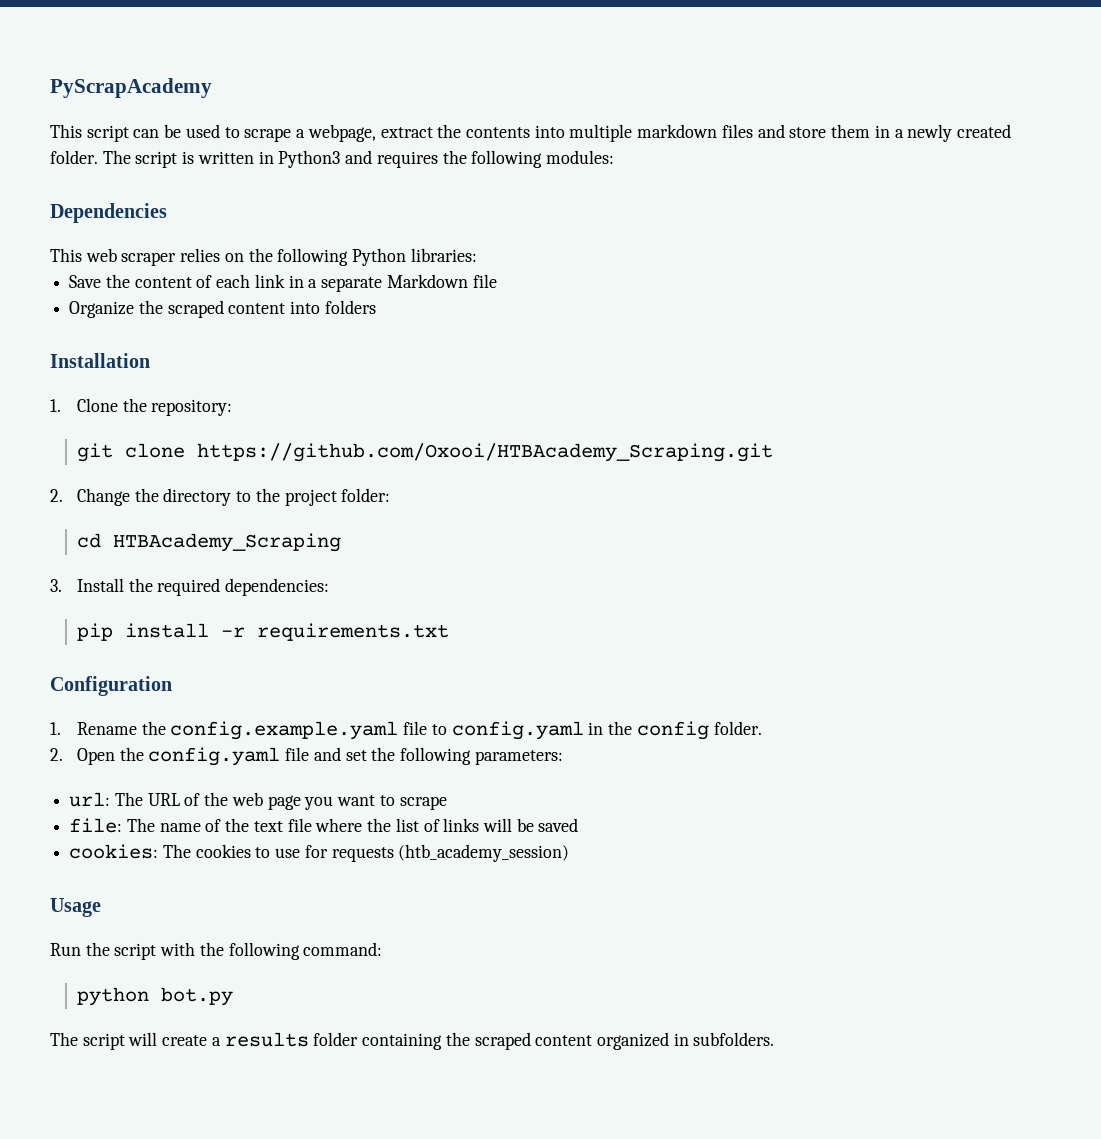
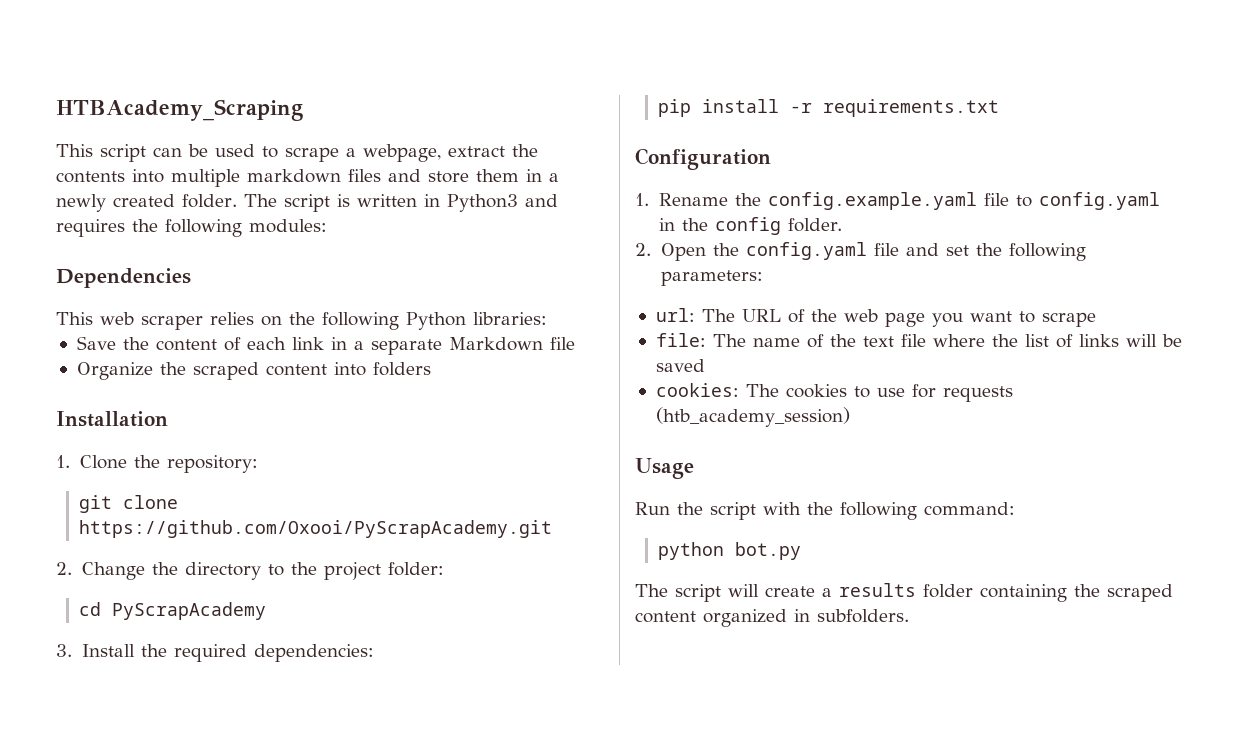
- PyScrapAcademy
+ HTBAcademy_Scraping
- git clone https://github.com/Oxooi/HTBAcademy_Scraping.git
+ git clone https://github.com/Oxooi/PyScrapAcademy.git
- cd HTBAcademy_Scraping
+ cd PyScrapAcademy

